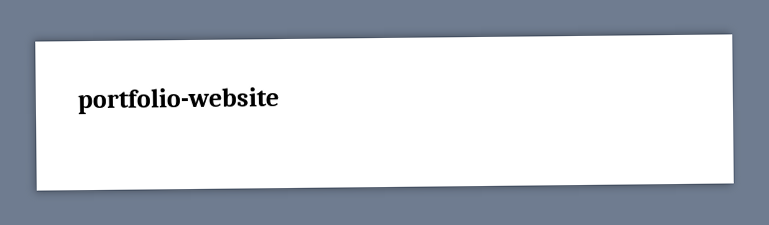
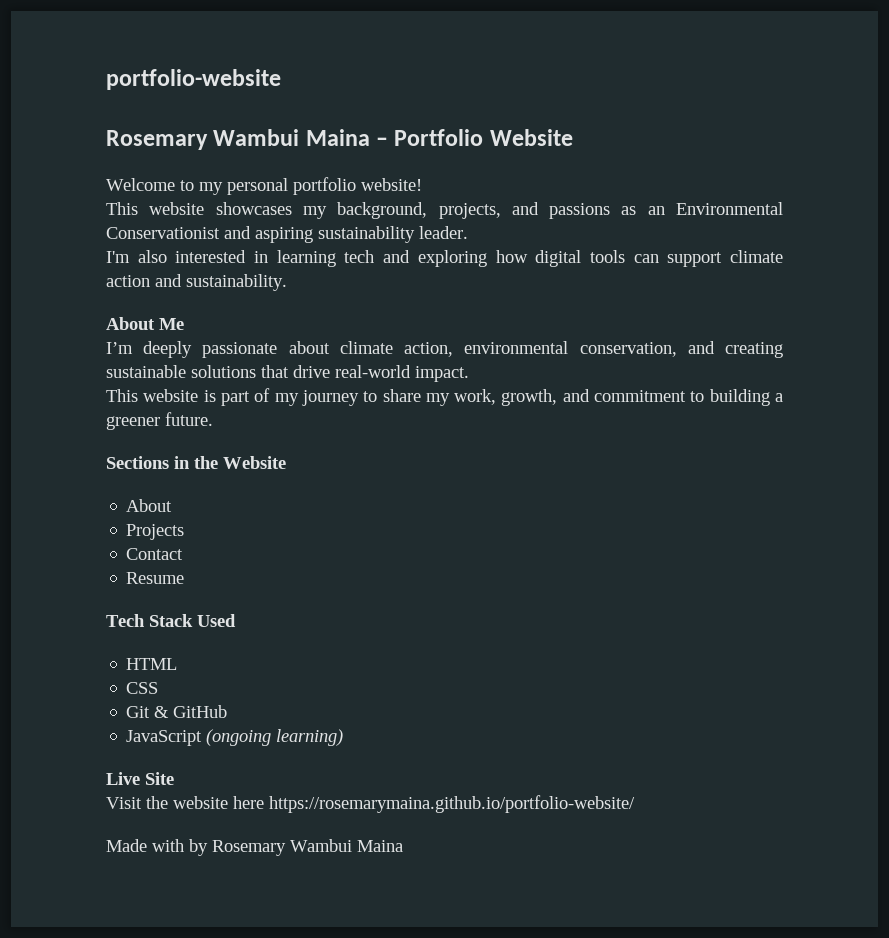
+ Rosemary Wambui Maina – Portfolio Website
+ Welcome to my personal portfolio website!
+ This website showcases my background, projects, and passions as an Environmental Conservationist and aspiring sustainability leader.
+ I'm also interested in learning tech and exploring how digital tools can support climate action and sustainability.
+ About Me
+ I’m deeply passionate about climate action, environmental conservation, and creating sustainable solutions that drive real-world impact.
+ This website is part of my journey to share my work, growth, and commitment to building a greener future.
+ Sections in the Website
+ About
+ Projects
+ Contact
+ Resume
+ Tech Stack Used
+ HTML
+ CSS
+ Git & GitHub
+ JavaScript (ongoing learning)
+ Live Site
+ Visit the website here https://rosemarymaina.github.io/portfolio-website/
+ Made with by Rosemary Wambui Maina

